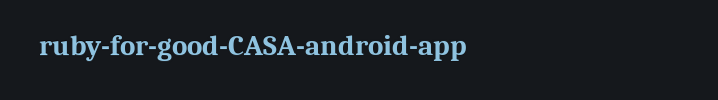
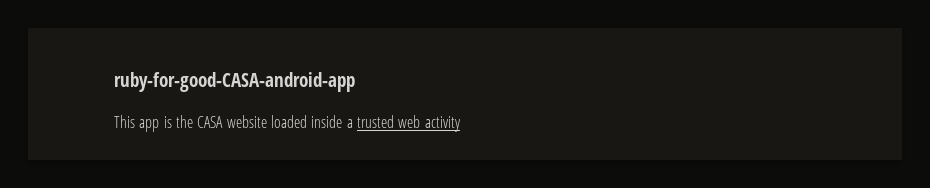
+ This app is the CASA website loaded inside a trusted web activity

